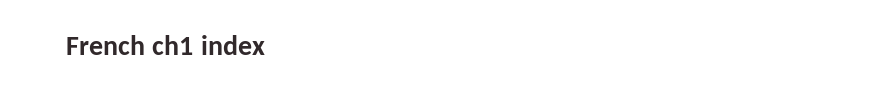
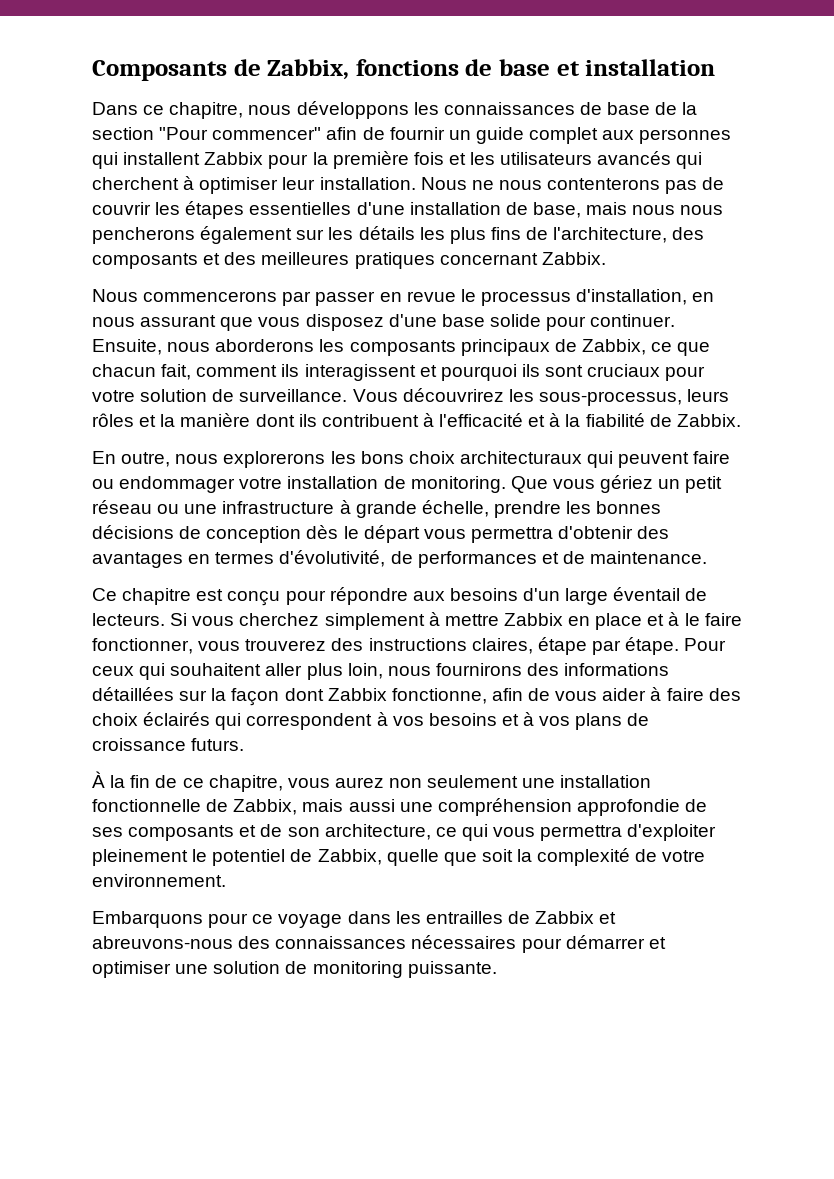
- French ch1 index
+ Composants de Zabbix, fonctions de base et installation
+ Dans ce chapitre, nous développons les connaissances de base de la section "Pour commencer" afin de fournir un guide complet aux personnes qui installent Zabbix pour la première fois et les utilisateurs avancés qui cherchent à optimiser leur installation. Nous ne nous contenterons pas de couvrir les étapes essentielles d'une installation de base, mais nous nous pencherons également sur les détails les plus fins de l'architecture, des composants et des meilleures pratiques concernant Zabbix.
+ Nous commencerons par passer en revue le processus d'installation, en nous assurant que vous disposez d'une base solide pour continuer. Ensuite, nous aborderons les composants principaux de Zabbix, ce que chacun fait, comment ils interagissent et pourquoi ils sont cruciaux pour votre solution de surveillance. Vous découvrirez les sous-processus, leurs rôles et la manière dont ils contribuent à l'efficacité et à la fiabilité de Zabbix.
+ En outre, nous explorerons les bons choix architecturaux qui peuvent faire ou endommager votre installation de monitoring. Que vous gériez un petit réseau ou une infrastructure à grande échelle, prendre les bonnes décisions de conception dès le départ vous permettra d'obtenir des avantages en termes d'évolutivité, de performances et de maintenance.
+ Ce chapitre est conçu pour répondre aux besoins d'un large éventail de lecteurs. Si vous cherchez simplement à mettre Zabbix en place et à le faire fonctionner, vous trouverez des instructions claires, étape par étape. Pour ceux qui souhaitent aller plus loin, nous fournirons des informations détaillées sur la façon dont Zabbix fonctionne, afin de vous aider à faire des choix éclairés qui correspondent à vos besoins et à vos plans de croissance futurs.
+ À la fin de ce chapitre, vous aurez non seulement une installation fonctionnelle de Zabbix, mais aussi une compréhension approfondie de ses composants et de son architecture, ce qui vous permettra d'exploiter pleinement le potentiel de Zabbix, quelle que soit la complexité de votre environnement.
+ Embarquons pour ce voyage dans les entrailles de Zabbix et abreuvons-nous des connaissances nécessaires pour démarrer et optimiser une solution de monitoring puissante.

